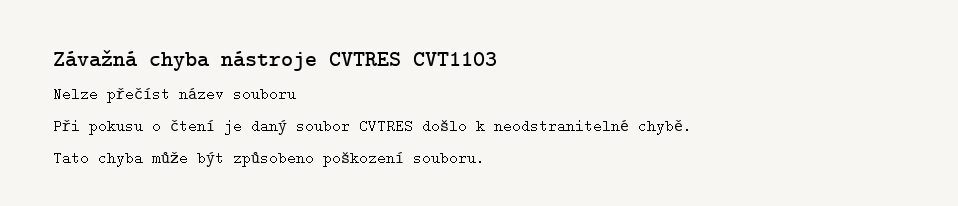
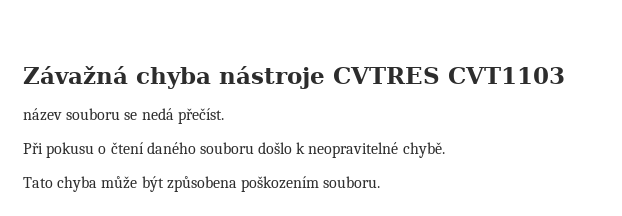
- Nelze přečíst název souboru
+ název souboru se nedá přečíst.
- Při pokusu o čtení je daný soubor CVTRES došlo k neodstranitelné chybě.
+ Při pokusu o čtení daného souboru došlo k neopravitelné chybě.
- Tato chyba může být způsobeno poškození souboru.
+ Tato chyba může být způsobena poškozením souboru.

